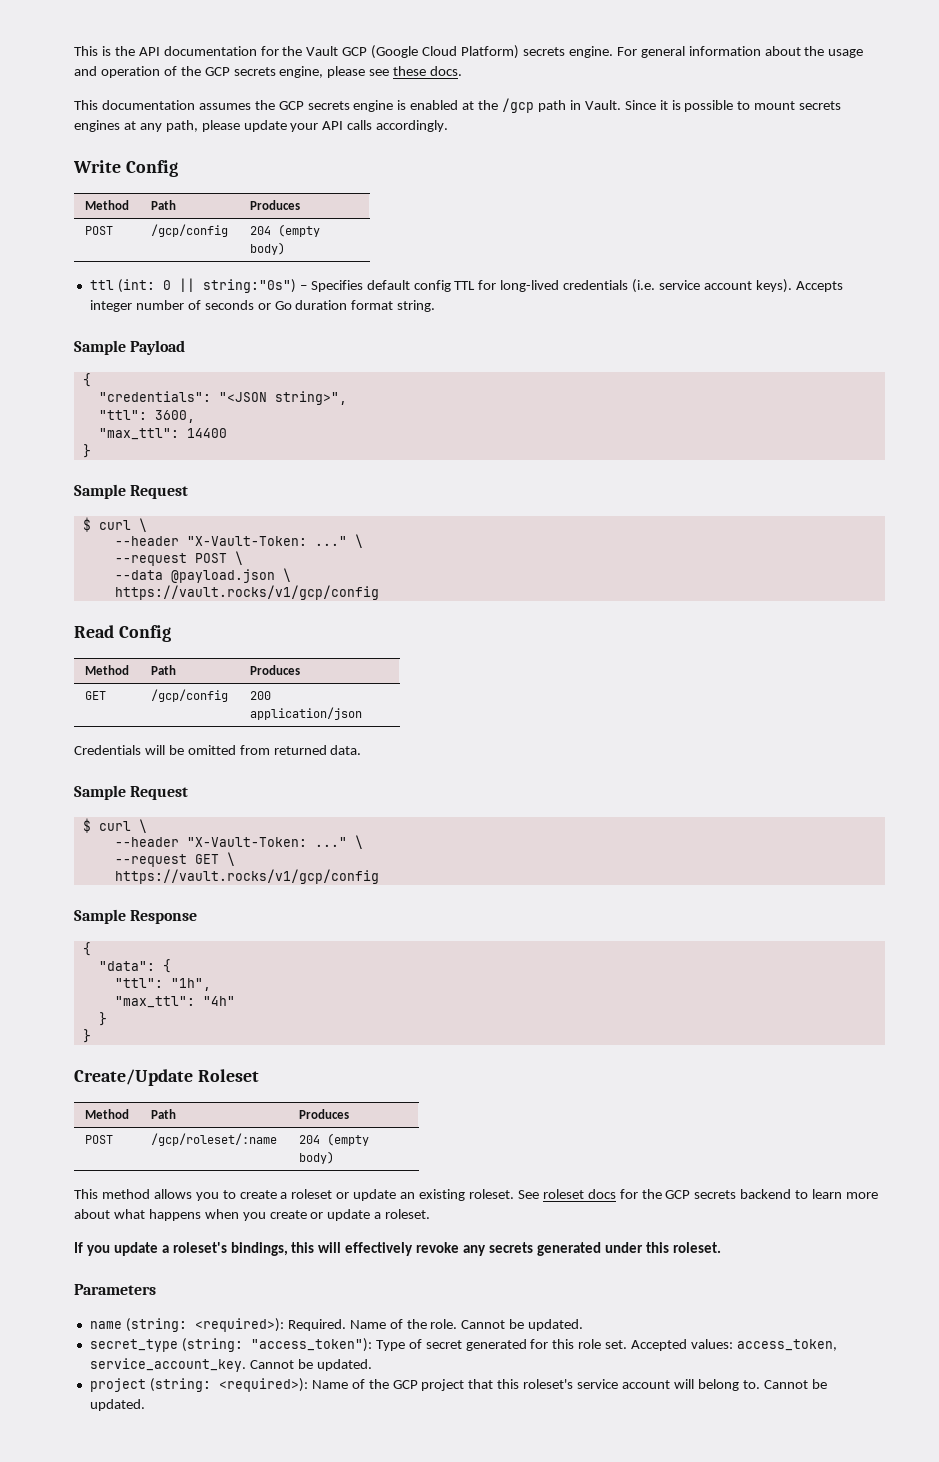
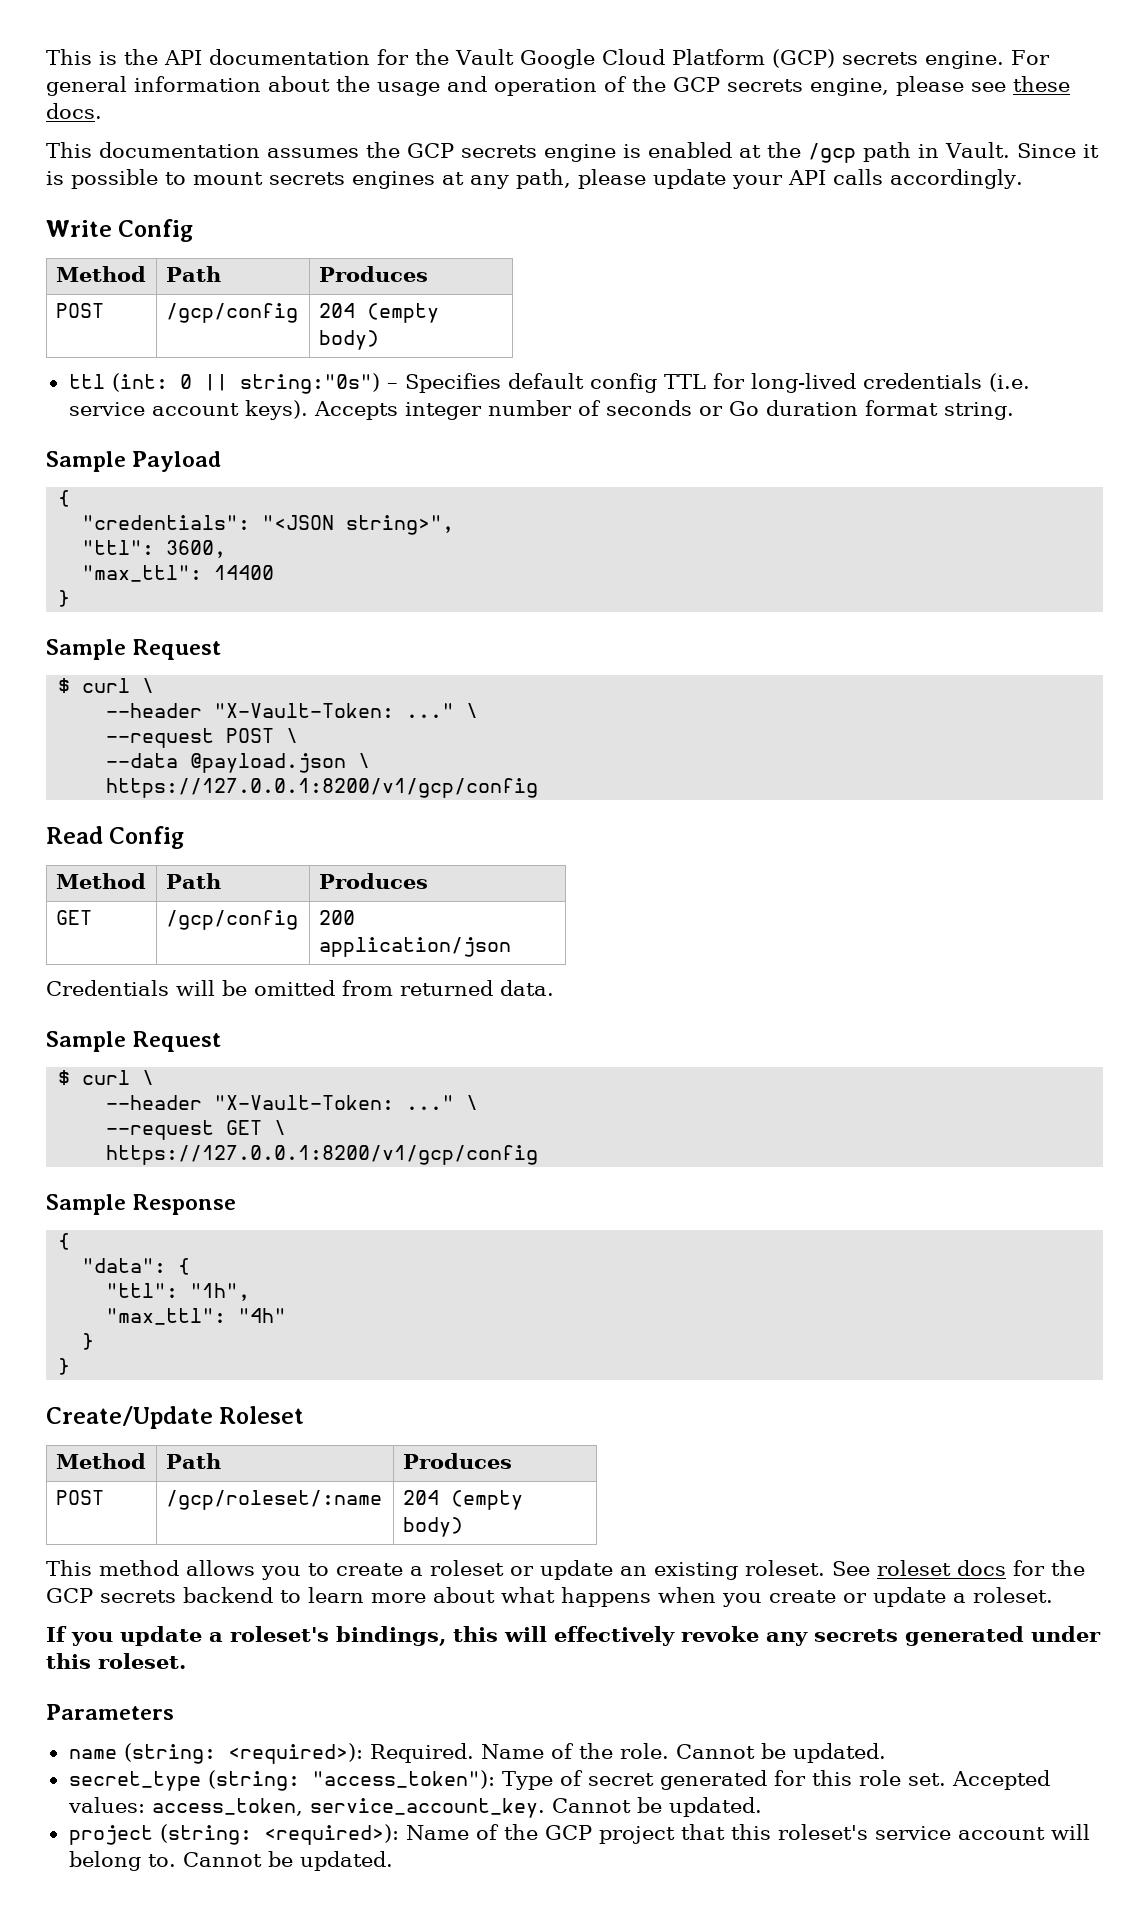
- This is the API documentation for the Vault GCP (Google Cloud Platform) secrets engine.
+ This is the API documentation for the Vault Google Cloud Platform (GCP) secrets engine.
  --data @payload.json \
- https://vault.rocks/v1/gcp/config
+ https://127.0.0.1:8200/v1/gcp/config
  --request GET \
- https://vault.rocks/v1/gcp/config
+ https://127.0.0.1:8200/v1/gcp/config

